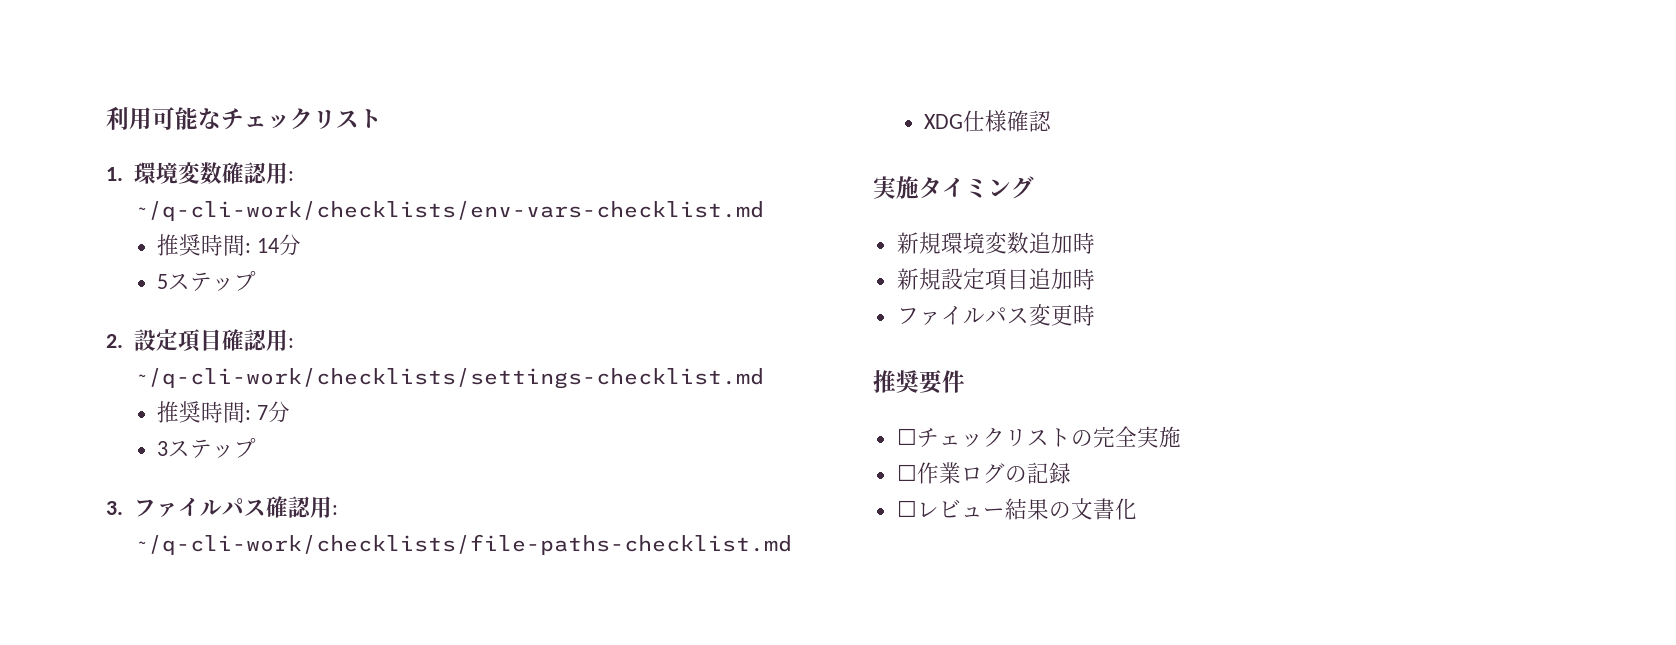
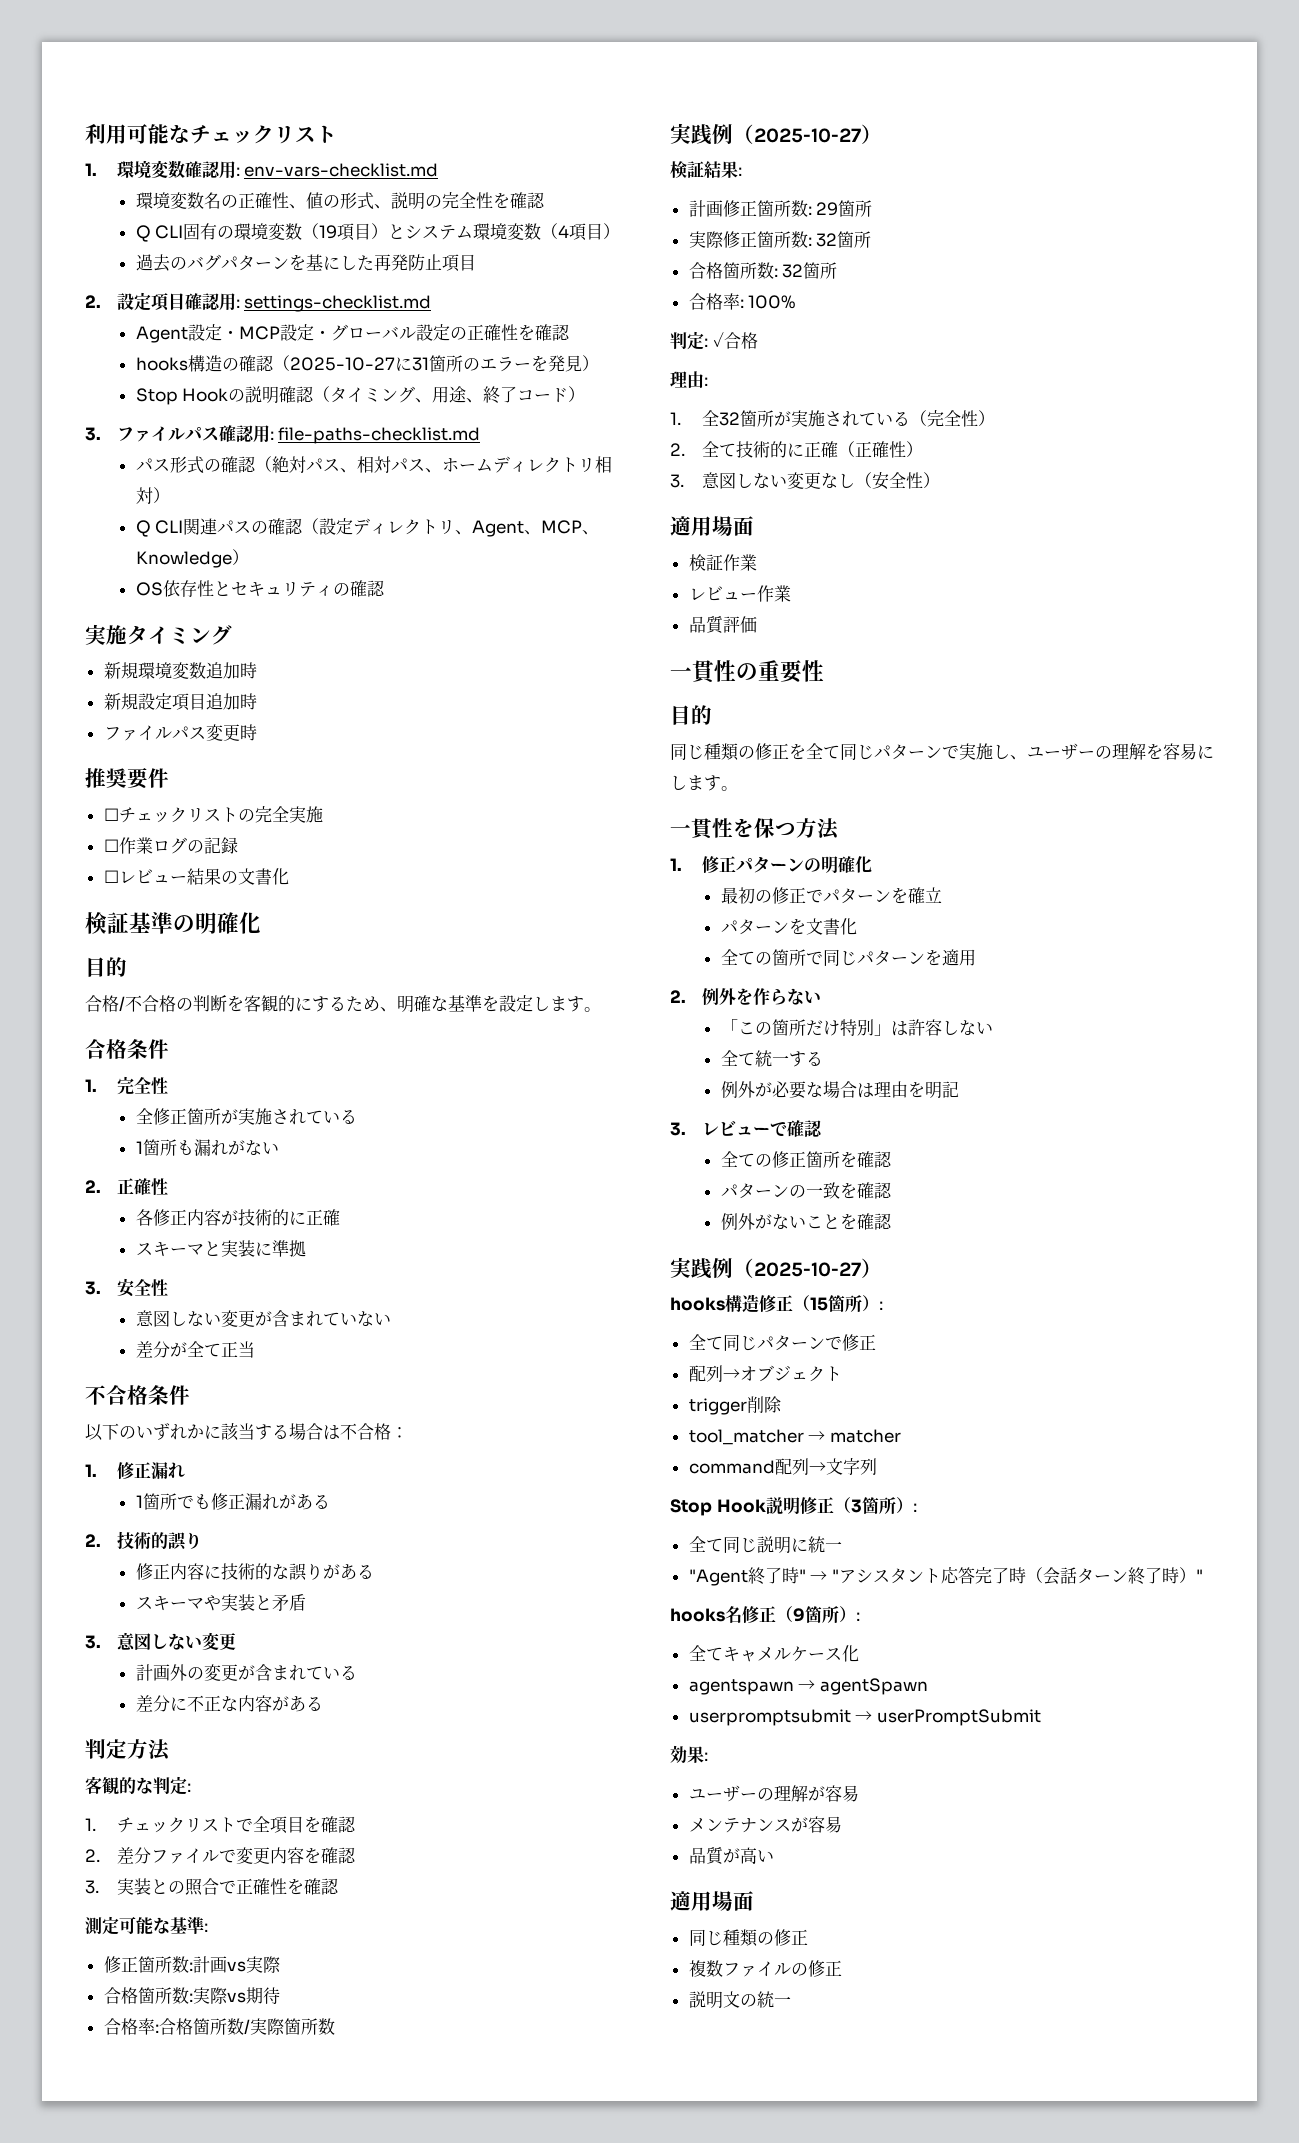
- 1.環境変数確認用: ~/q-cli-work/checklists/env-vars-checklist.md
- 推奨時間: 14分
- 5ステップ
+ 1.環境変数確認用: env-vars-checklist.md
+ 環境変数名の正確性、値の形式、説明の完全性を確認
+ Q CLI固有の環境変数（19項目）とシステム環境変数（4項目）
+ 過去のバグパターンを基にした再発防止項目
- 2.設定項目確認用: ~/q-cli-work/checklists/settings-checklist.md
- 推奨時間: 7分
- 3ステップ
+ 2.設定項目確認用: settings-checklist.md
+ Agent設定・MCP設定・グローバル設定の正確性を確認
+ hooks構造の確認（2025-10-27に31箇所のエラーを発見）
+ Stop Hookの説明確認（タイミング、用途、終了コード）
- 3.ファイルパス確認用: ~/q-cli-work/checklists/file-paths-checklist.md
- XDG仕様確認
+ 3.ファイルパス確認用: file-paths-checklist.md
+ パス形式の確認（絶対パス、相対パス、ホームディレクトリ相対）
+ Q CLI関連パスの確認（設定ディレクトリ、Agent、MCP、Knowledge）
+ OS依存性とセキュリティの確認
+ 検証基準の明確化
+ 目的
+ 合格/不合格の判断を客観的にするため、明確な基準を設定します。
+ 合格条件
+ 1.完全性
+ 全修正箇所が実施されている
+ 1箇所も漏れがない
+ 2.正確性
+ 各修正内容が技術的に正確
+ スキーマと実装に準拠
+ 3.安全性
+ 意図しない変更が含まれていない
+ 差分が全て正当
+ 不合格条件
+ 以下のいずれかに該当する場合は不合格：
+ 1.修正漏れ
+ 1箇所でも修正漏れがある
+ 2.技術的誤り
+ 修正内容に技術的な誤りがある
+ スキーマや実装と矛盾
+ 3.意図しない変更
+ 計画外の変更が含まれている
+ 差分に不正な内容がある
+ 判定方法
+ 客観的な判定:
+ 1.チェックリストで全項目を確認
+ 2.差分ファイルで変更内容を確認
+ 3.実装との照合で正確性を確認
+ 測定可能な基準:
+ 修正箇所数:計画vs実際
+ 合格箇所数:実際vs期待
+ 合格率:合格箇所数/実際箇所数
+ 実践例（2025-10-27）
+ 検証結果:
+ 計画修正箇所数: 29箇所
+ 実際修正箇所数: 32箇所
+ 合格箇所数: 32箇所
+ 合格率: 100%
+ 判定: ✓合格
+ 理由:
+ 1.全32箇所が実施されている（完全性）
+ 2.全て技術的に正確（正確性）
+ 3.意図しない変更なし（安全性）
+ 適用場面
+ 検証作業
+ レビュー作業
+ 品質評価
+ 一貫性の重要性
+ 目的
+ 同じ種類の修正を全て同じパターンで実施し、ユーザーの理解を容易にします。
+ 一貫性を保つ方法
+ 1.修正パターンの明確化
+ 最初の修正でパターンを確立
+ パターンを文書化
+ 全ての箇所で同じパターンを適用
+ 2.例外を作らない
+ 「この箇所だけ特別」は許容しない
+ 全て統一する
+ 例外が必要な場合は理由を明記
+ 3.レビューで確認
+ 全ての修正箇所を確認
+ パターンの一致を確認
+ 例外がないことを確認
+ 実践例（2025-10-27）
+ hooks構造修正（15箇所）:
+ 全て同じパターンで修正
+ 配列→オブジェクト
+ trigger削除
+ tool_matcher → matcher
+ command配列→文字列
+ Stop Hook説明修正（3箇所）:
+ 全て同じ説明に統一
+ "Agent終了時" → "アシスタント応答完了時（会話ターン終了時）"
+ hooks名修正（9箇所）:
+ 全てキャメルケース化
+ agentspawn → agentSpawn
+ userpromptsubmit → userPromptSubmit
+ 効果:
+ ユーザーの理解が容易
+ メンテナンスが容易
+ 品質が高い
+ 適用場面
+ 同じ種類の修正
+ 複数ファイルの修正
+ 説明文の統一

